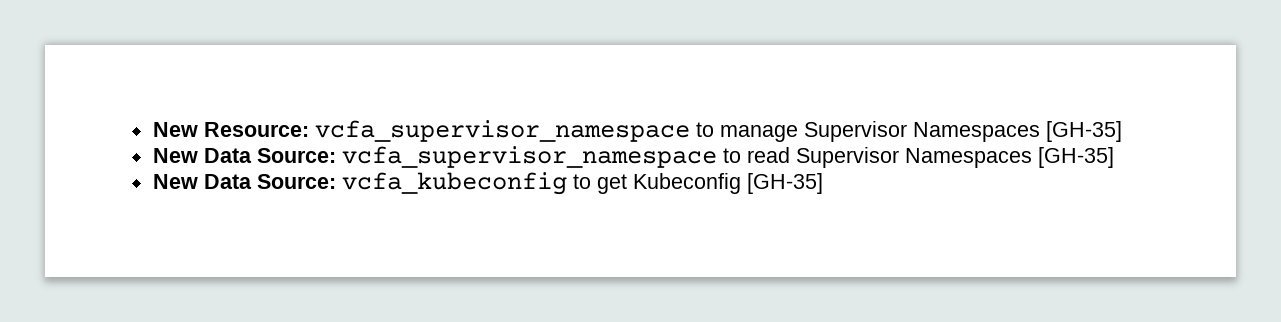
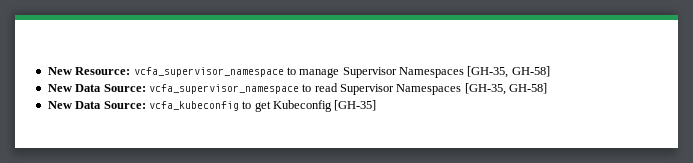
- New Resource: vcfa_supervisor_namespace to manage Supervisor Namespaces [GH-35]
+ New Resource: vcfa_supervisor_namespace to manage Supervisor Namespaces [GH-35, GH-58]
- New Data Source: vcfa_supervisor_namespace to read Supervisor Namespaces [GH-35]
+ New Data Source: vcfa_supervisor_namespace to read Supervisor Namespaces [GH-35, GH-58]

